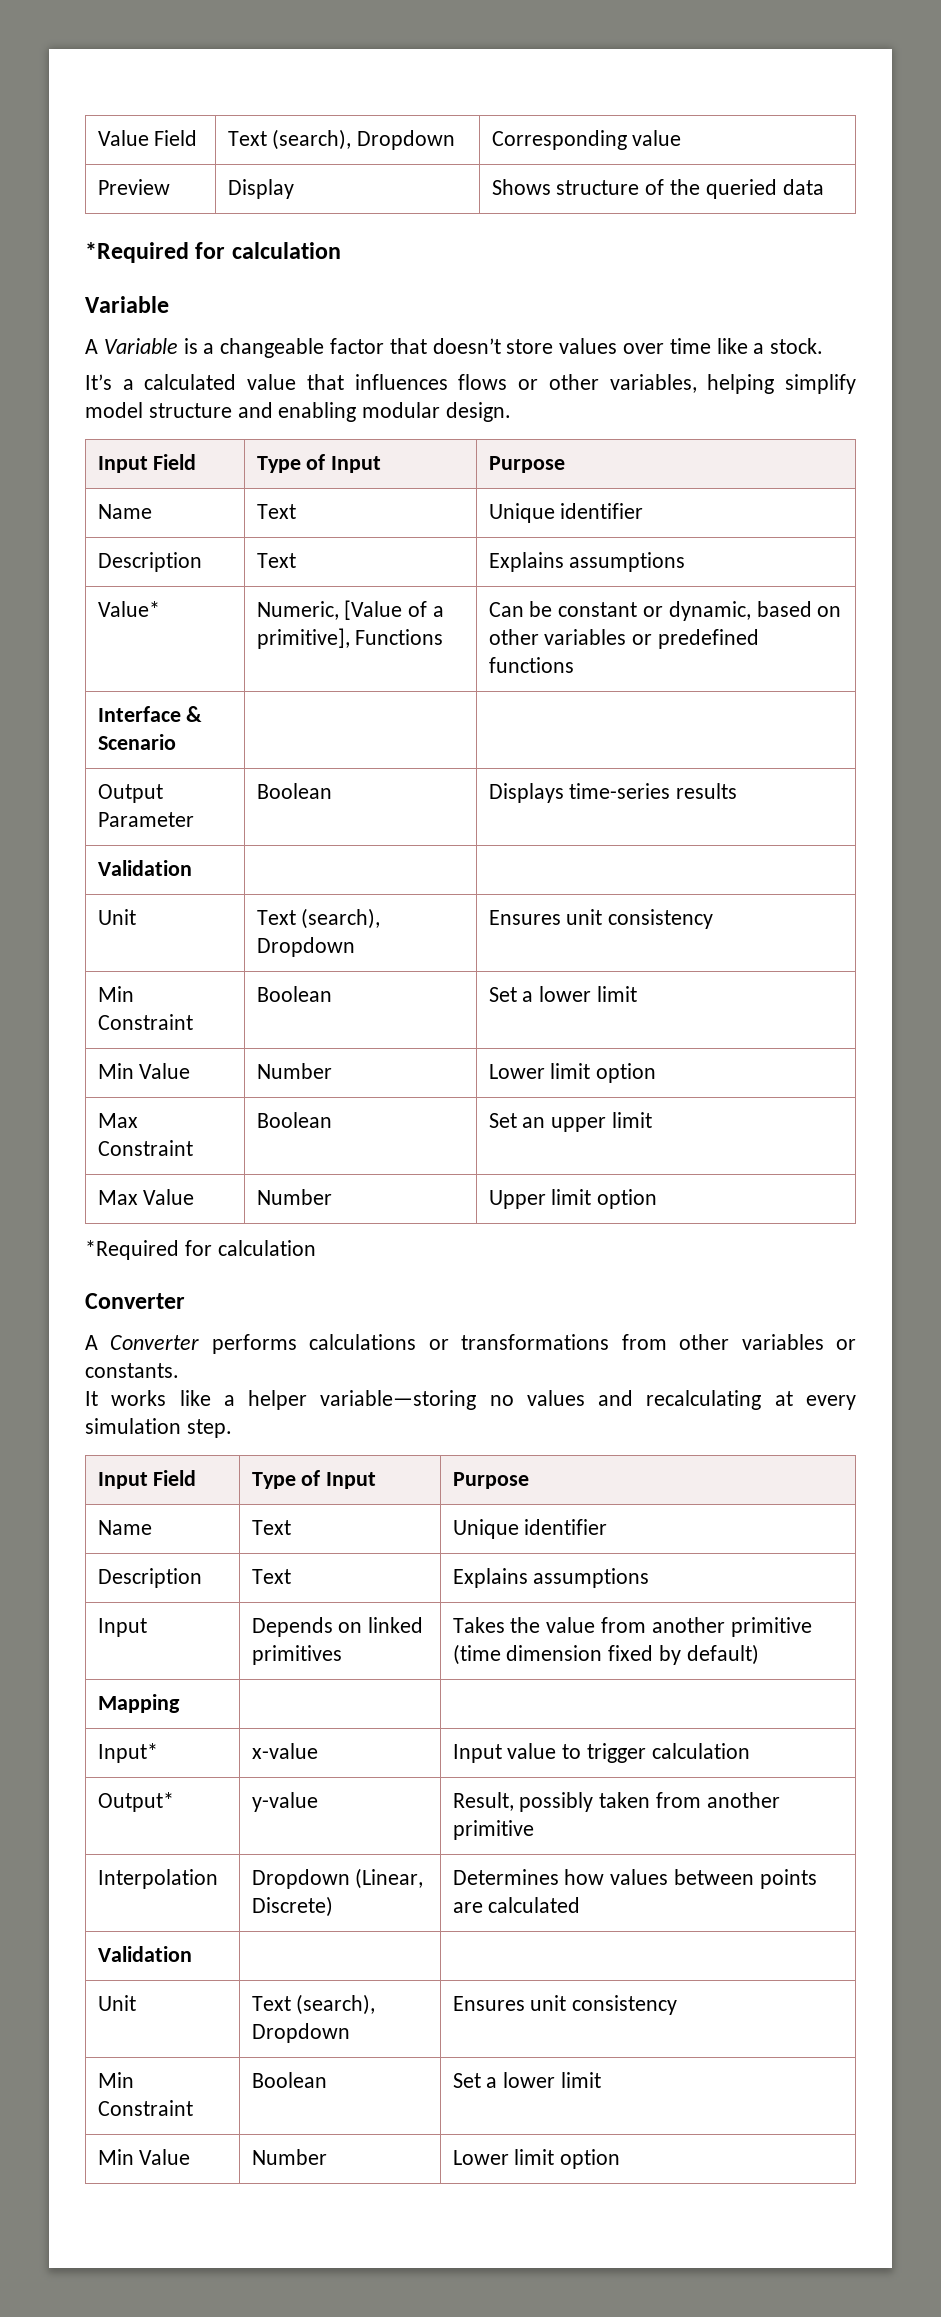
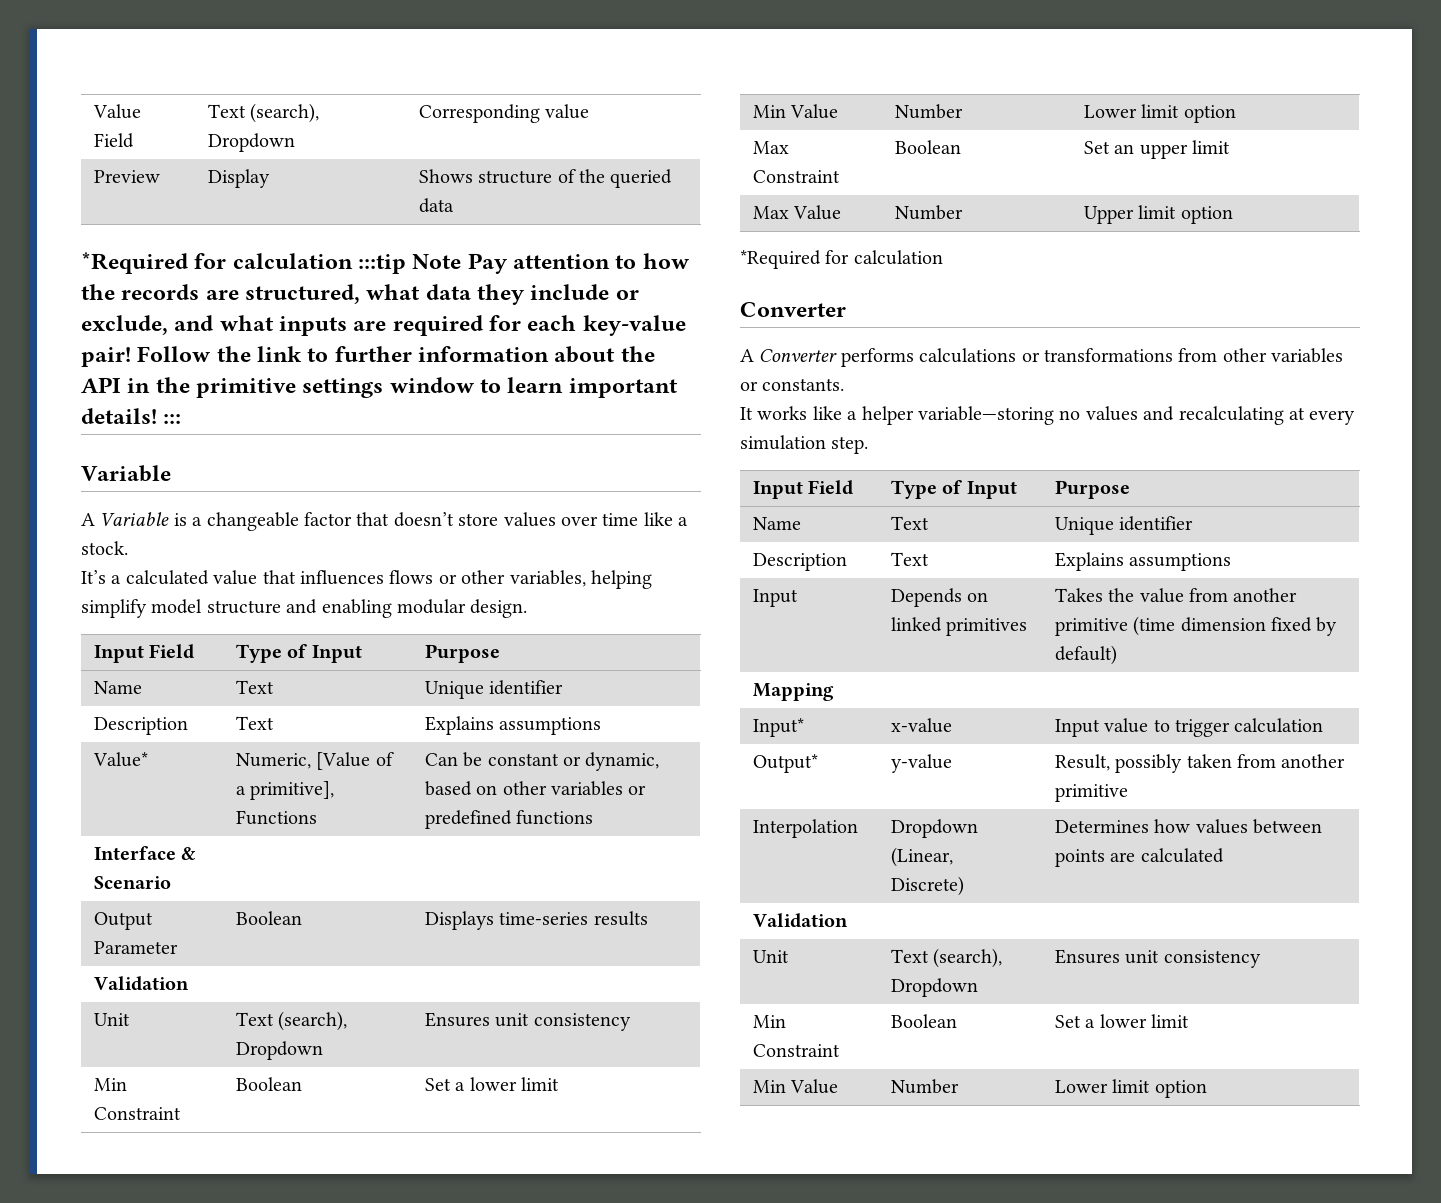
  Preview | Display | Shows structure of the queried data
- *Required for calculation
+ *Required for calculation :::tip Note Pay attention to how the records are structured, what data they include or exclude, and what inputs are required for each key-value pair! Follow the link to further information about the API in the primitive settings window to learn important details! :::

